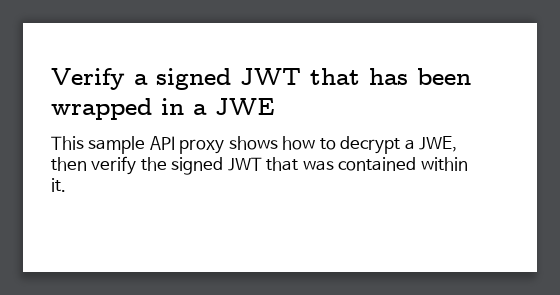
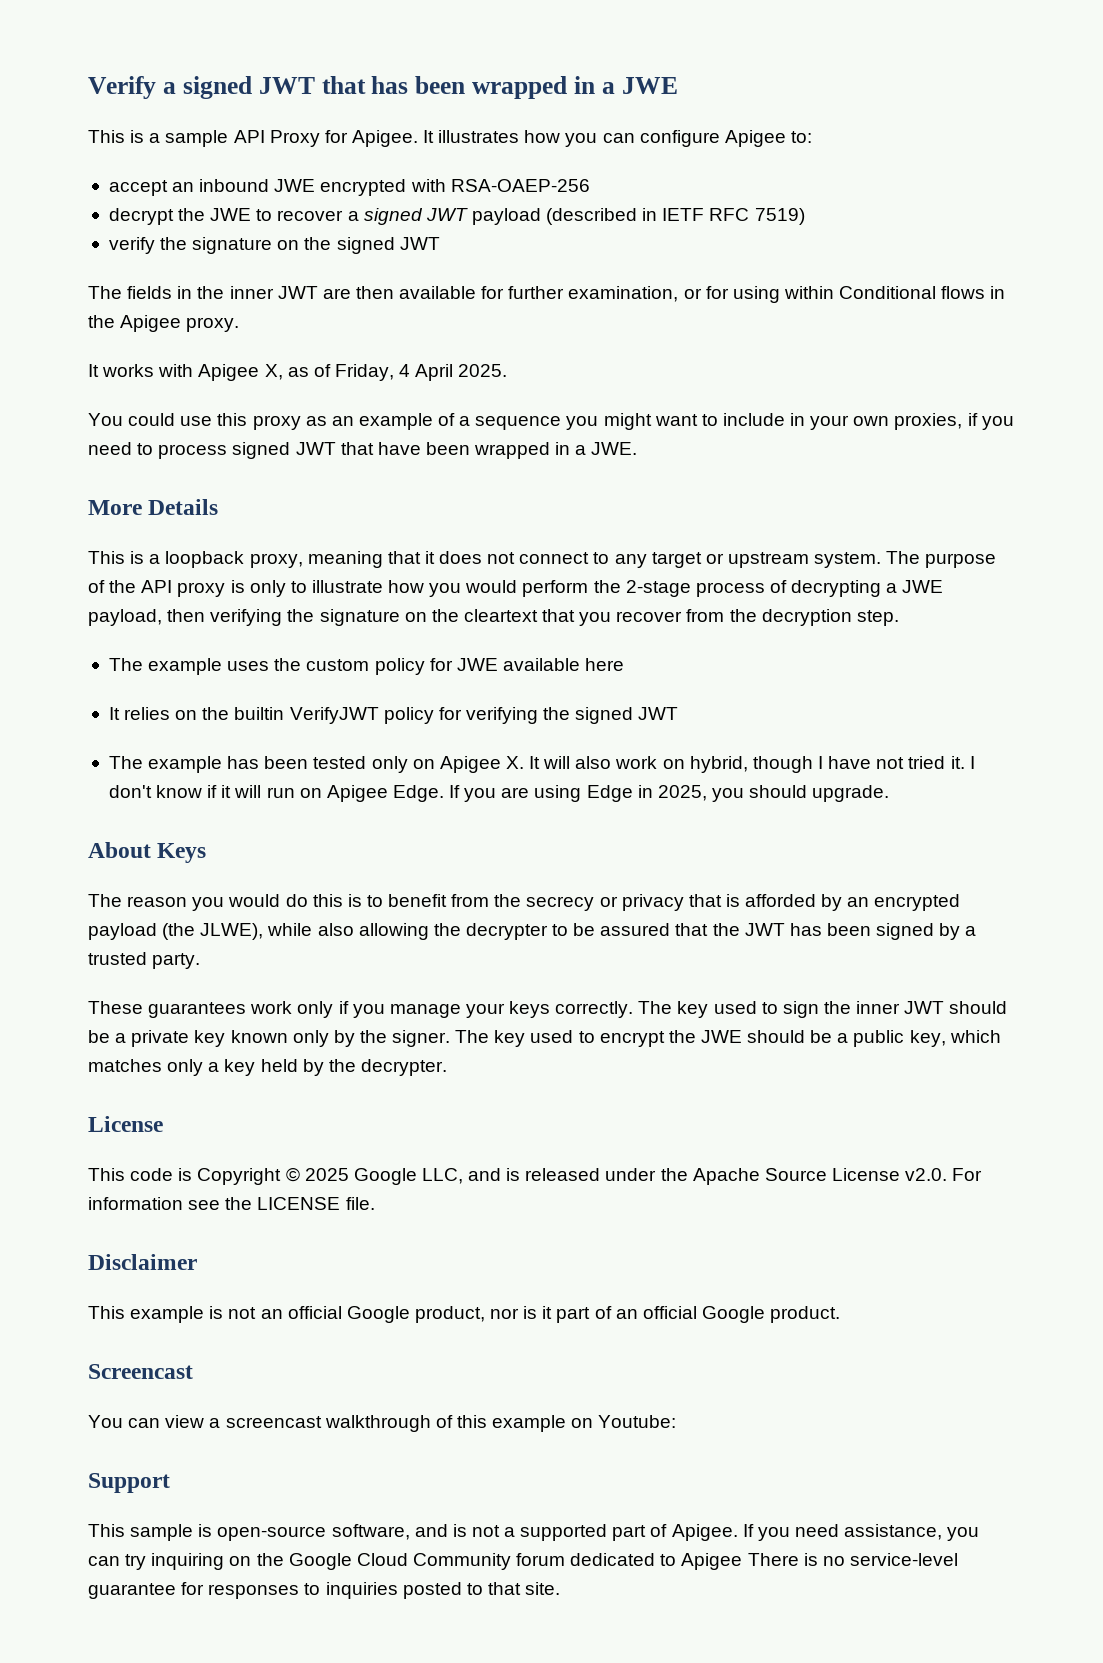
- This sample API proxy shows how to decrypt a JWE, then verify the signed JWT that was contained within it.
+ This is a sample API Proxy for Apigee. It illustrates how you can configure Apigee to:
+ accept an inbound JWE encrypted with RSA-OAEP-256
+ decrypt the JWE to recover a signed JWT payload (described in IETF RFC 7519)
+ verify the signature on the signed JWT
+ The fields in the inner JWT are then available for further examination, or for using within Conditional flows in the Apigee proxy.
+ It works with Apigee X, as of Friday, 4 April 2025.
+ You could use this proxy as an example of a sequence you might want to include in your own proxies, if you need to process signed JWT that have been wrapped in a JWE.
+ More Details
+ This is a loopback proxy, meaning that it does not connect to any target or upstream system. The purpose of the API proxy is only to illustrate how you would perform the 2-stage process of decrypting a JWE payload, then verifying the signature on the cleartext that you recover from the decryption step.
+ The example uses the custom policy for JWE available here
+ It relies on the builtin VerifyJWT policy for verifying the signed JWT
+ The example has been tested only on Apigee X. It will also work on hybrid, though I have not tried it. I don't know if it will run on Apigee Edge. If you are using Edge in 2025, you should upgrade.
+ About Keys
+ The reason you would do this is to benefit from the secrecy or privacy that is afforded by an encrypted payload (the JLWE), while also allowing the decrypter to be assured that the JWT has been signed by a trusted party.
+ These guarantees work only if you manage your keys correctly. The key used to sign the inner JWT should be a private key known only by the signer. The key used to encrypt the JWE should be a public key, which matches only a key held by the decrypter.
+ License
+ This code is Copyright © 2025 Google LLC, and is released under the Apache Source License v2.0. For information see the LICENSE file.
+ Disclaimer
+ This example is not an official Google product, nor is it part of an official Google product.
+ Screencast
+ You can view a screencast walkthrough of this example on Youtube:
+ Support
+ This sample is open-source software, and is not a supported part of Apigee. If you need assistance, you can try inquiring on the Google Cloud Community forum dedicated to Apigee There is no service-level guarantee for responses to inquiries posted to that site.

